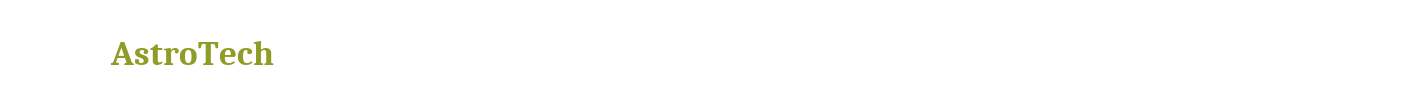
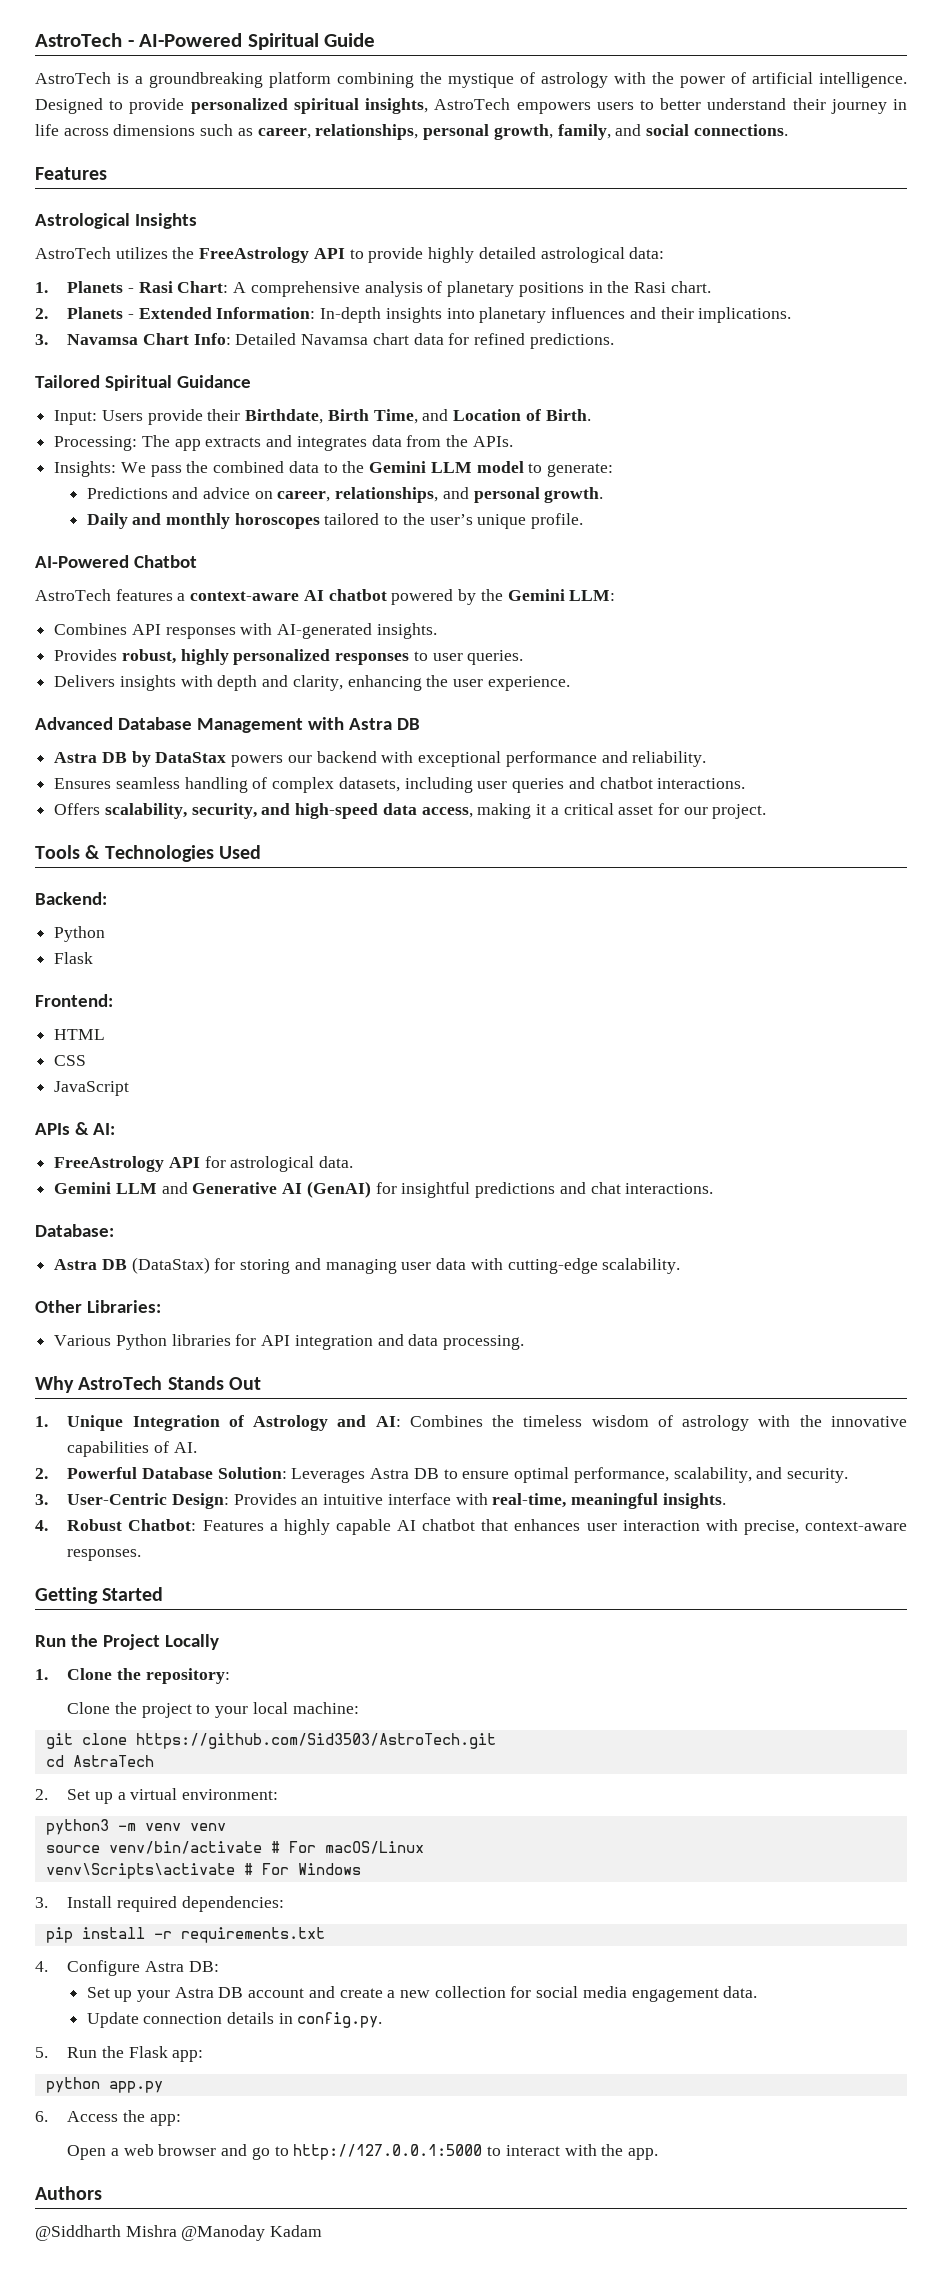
- AstroTech
+ AstroTech - AI-Powered Spiritual Guide
+ AstroTech is a groundbreaking platform combining the mystique of astrology with the power of artificial intelligence. Designed to provide personalized spiritual insights, AstroTech empowers users to better understand their journey in life across dimensions such as career, relationships, personal growth, family, and social connections.
+ Features
+ Astrological Insights
+ AstroTech utilizes the FreeAstrology API to provide highly detailed astrological data:
+ 1. Planets - Rasi Chart: A comprehensive analysis of planetary positions in the Rasi chart.
+ 2. Planets - Extended Information: In-depth insights into planetary influences and their implications.
+ 3. Navamsa Chart Info: Detailed Navamsa chart data for refined predictions.
+ Tailored Spiritual Guidance
+ Input: Users provide their Birthdate, Birth Time, and Location of Birth.
+ Processing: The app extracts and integrates data from the APIs.
+ Insights: We pass the combined data to the Gemini LLM model to generate:
+ Predictions and advice on career, relationships, and personal growth.
+ Daily and monthly horoscopes tailored to the user’s unique profile.
+ AI-Powered Chatbot
+ AstroTech features a context-aware AI chatbot powered by the Gemini LLM:
+ Combines API responses with AI-generated insights.
+ Provides robust, highly personalized responses to user queries.
+ Delivers insights with depth and clarity, enhancing the user experience.
+ Advanced Database Management with Astra DB
+ Astra DB by DataStax powers our backend with exceptional performance and reliability.
+ Ensures seamless handling of complex datasets, including user queries and chatbot interactions.
+ Offers scalability, security, and high-speed data access, making it a critical asset for our project.
+ Tools & Technologies Used
+ Backend:
+ Python
+ Flask
+ Frontend:
+ HTML
+ CSS
+ JavaScript
+ APIs & AI:
+ FreeAstrology API for astrological data.
+ Gemini LLM and Generative AI (GenAI) for insightful predictions and chat interactions.
+ Database:
+ Astra DB (DataStax) for storing and managing user data with cutting-edge scalability.
+ Other Libraries:
+ Various Python libraries for API integration and data processing.
+ Why AstroTech Stands Out
+ 1. Unique Integration of Astrology and AI: Combines the timeless wisdom of astrology with the innovative capabilities of AI.
+ 2. Powerful Database Solution: Leverages Astra DB to ensure optimal performance, scalability, and security.
+ 3. User-Centric Design: Provides an intuitive interface with real-time, meaningful insights.
+ 4. Robust Chatbot: Features a highly capable AI chatbot that enhances user interaction with precise, context-aware responses.
+ Getting Started
+ Run the Project Locally
+ 1. Clone the repository:
+ Clone the project to your local machine:
+ git clone https://github.com/Sid3503/AstroTech.git
+ cd AstraTech
+ 2. Set up a virtual environment:
+ python3 -m venv venv
+ source venv/bin/activate # For macOS/Linux
+ venv\Scripts\activate # For Windows
+ 3. Install required dependencies:
+ pip install -r requirements.txt
+ 4. Configure Astra DB:
+ Set up your Astra DB account and create a new collection for social media engagement data.
+ Update connection details in config.py.
+ 5. Run the Flask app:
+ python app.py
+ 6. Access the app:
+ Open a web browser and go to http://127.0.0.1:5000 to interact with the app.
+ Authors
+ @Siddharth Mishra @Manoday Kadam

